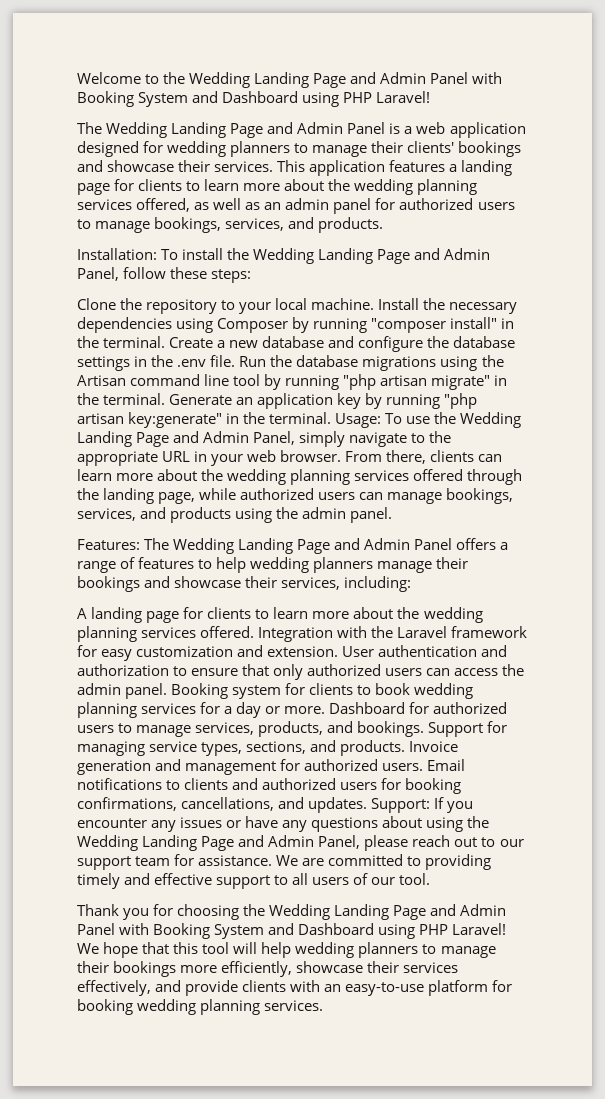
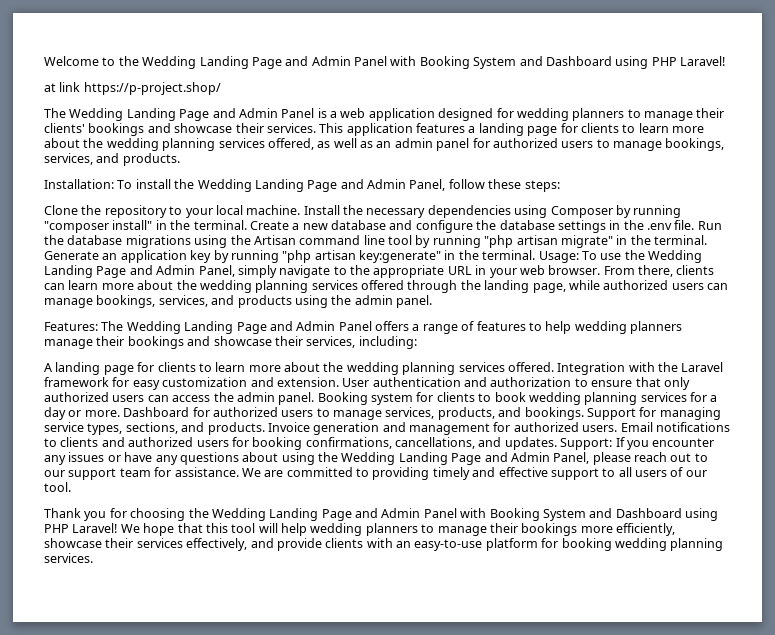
+ at link https://p-project.shop/

